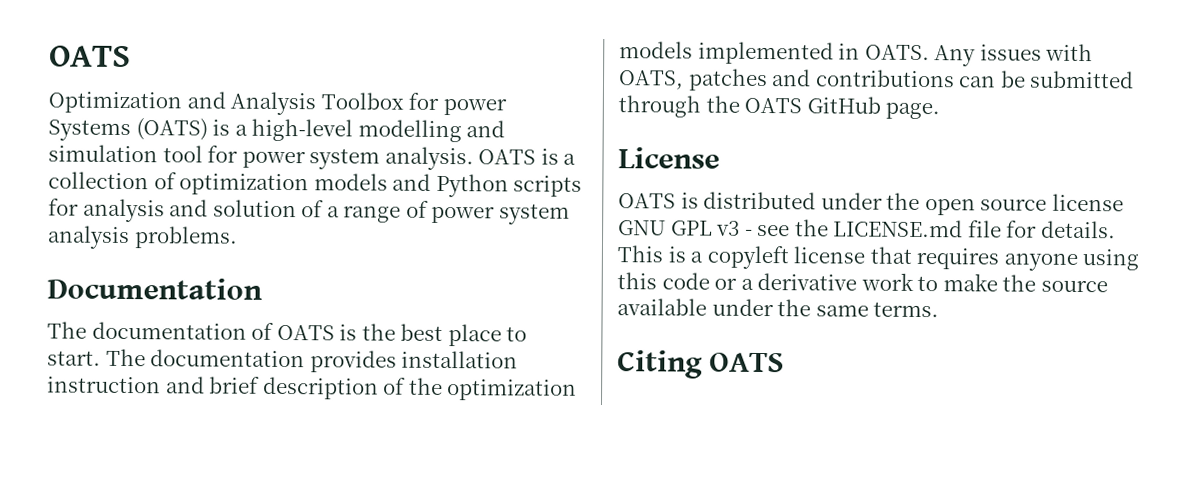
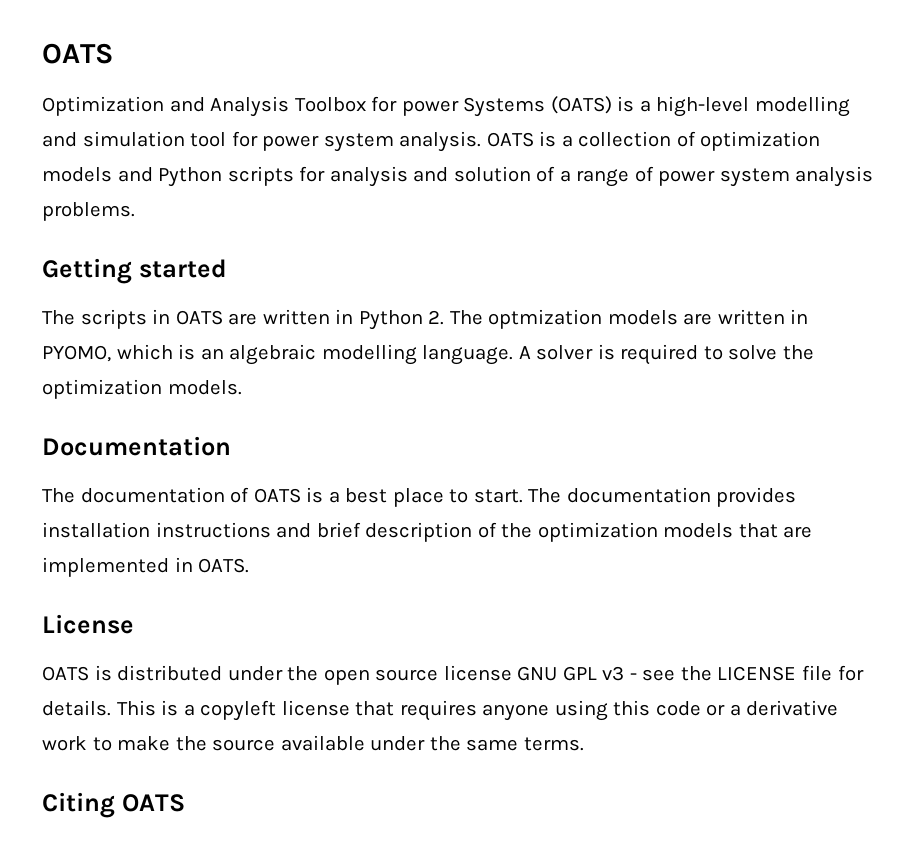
+ Getting started
+ The scripts in OATS are written in Python 2. The optmization models are written in PYOMO, which is an algebraic modelling language. A solver is required to solve the optimization models.
- The documentation of OATS is the best place to start.
+ The documentation of OATS is a best place to start.
- The documentation provides installation instruction and brief description of the optimization models implemented in OATS. Any issues with OATS, patches and contributions can be submitted through the OATS GitHub page.
+ The documentation provides installation instructions and brief description of the optimization models that are implemented in OATS.
- OATS is distributed under the open source license GNU GPL v3 - see the LICENSE.md file for details.
+ OATS is distributed under the open source license GNU GPL v3 - see the LICENSE file for details.

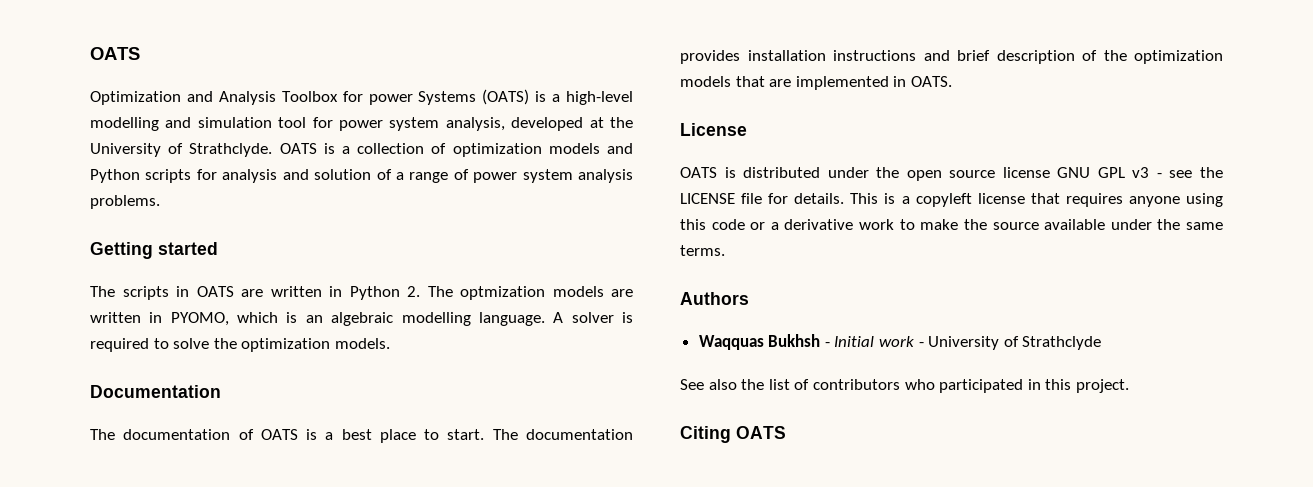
- Optimization and Analysis Toolbox for power Systems (OATS) is a high-level modelling and simulation tool for power system analysis.
+ Optimization and Analysis Toolbox for power Systems (OATS) is a high-level modelling and simulation tool for power system analysis, developed at the University of Strathclyde.
+ Authors
+ Waqquas Bukhsh - Initial work - University of Strathclyde
+ See also the list of contributors who participated in this project.

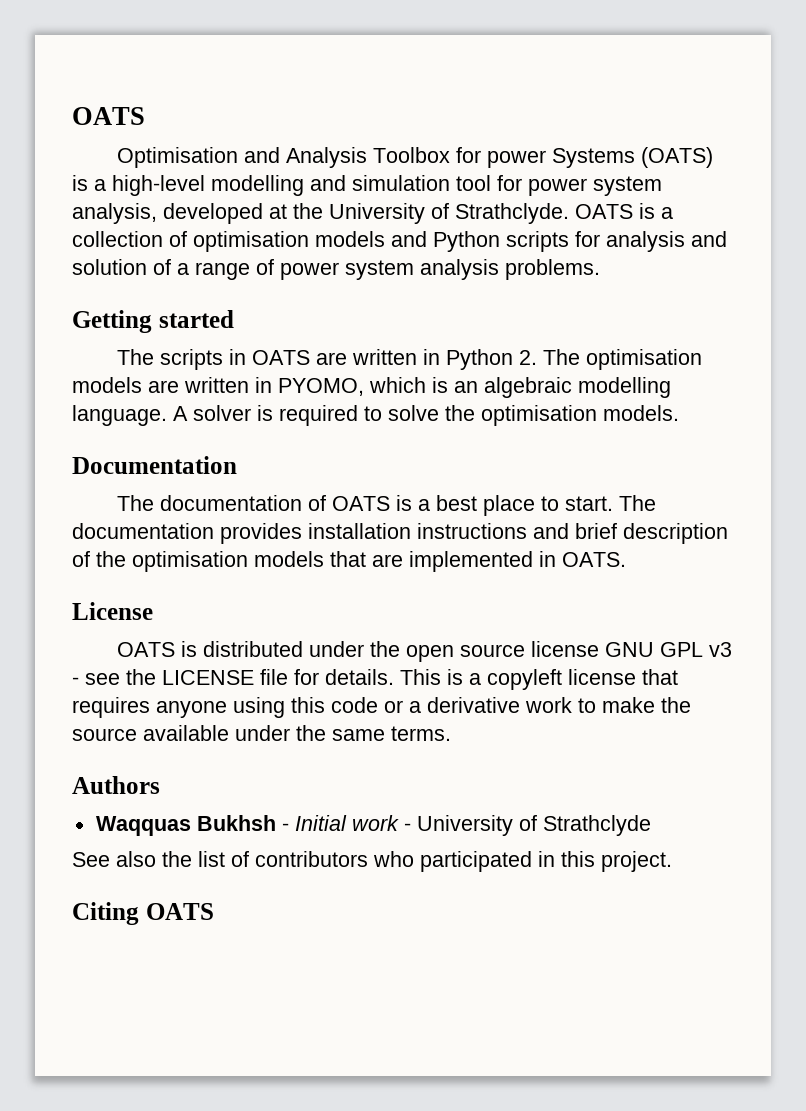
- Optimization and Analysis Toolbox for power Systems (OATS) is a high-level modelling and simulation tool for power system analysis, developed at the University of Strathclyde.
+ Optimisation and Analysis Toolbox for power Systems (OATS) is a high-level modelling and simulation tool for power system analysis, developed at the University of Strathclyde.
- OATS is a collection of optimization models and Python scripts for analysis and solution of a range of power system analysis problems.
+ OATS is a collection of optimisation models and Python scripts for analysis and solution of a range of power system analysis problems.
- The scripts in OATS are written in Python 2. The optmization models are written in PYOMO, which is an algebraic modelling language.
+ The scripts in OATS are written in Python 2. The optimisation models are written in PYOMO, which is an algebraic modelling language.
- A solver is required to solve the optimization models.
+ A solver is required to solve the optimisation models.
- The documentation provides installation instructions and brief description of the optimization models that are implemented in OATS.
+ The documentation provides installation instructions and brief description of the optimisation models that are implemented in OATS.

